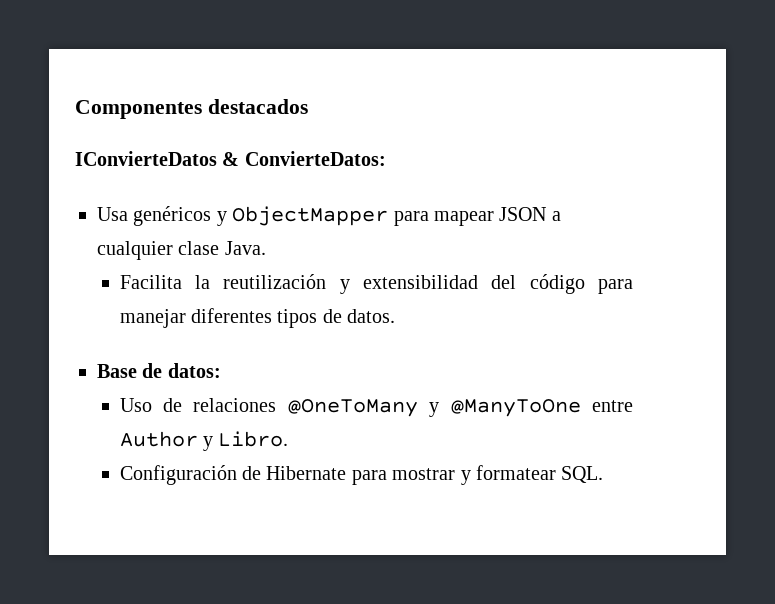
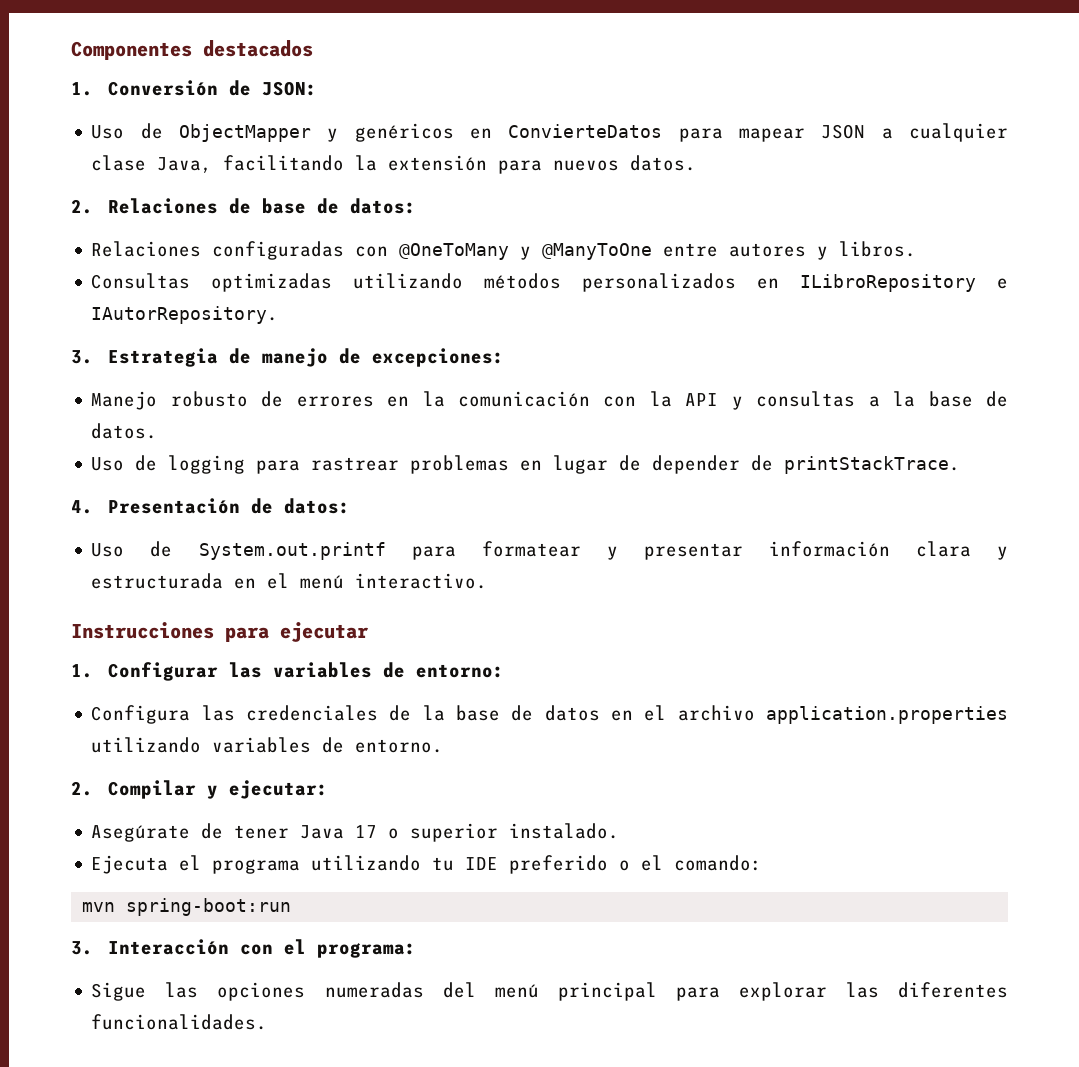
- IConvierteDatos & ConvierteDatos:
- Usa genéricos y ObjectMapper para mapear JSON a cualquier clase Java.
- Facilita la reutilización y extensibilidad del código para manejar diferentes tipos de datos.
- Base de datos:
- Uso de relaciones @OneToMany y @ManyToOne entre Author y Libro.
- Configuración de Hibernate para mostrar y formatear SQL.
+ 1. Conversión de JSON:
+ Uso de ObjectMapper y genéricos en ConvierteDatos para mapear JSON a cualquier clase Java, facilitando la extensión para nuevos datos.
+ 2. Relaciones de base de datos:
+ Relaciones configuradas con @OneToMany y @ManyToOne entre autores y libros.
+ Consultas optimizadas utilizando métodos personalizados en ILibroRepository e IAutorRepository.
+ 3. Estrategia de manejo de excepciones:
+ Manejo robusto de errores en la comunicación con la API y consultas a la base de datos.
+ Uso de logging para rastrear problemas en lugar de depender de printStackTrace.
+ 4. Presentación de datos:
+ Uso de System.out.printf para formatear y presentar información clara y estructurada en el menú interactivo.
+ Instrucciones para ejecutar
+ 1. Configurar las variables de entorno:
+ Configura las credenciales de la base de datos en el archivo application.properties utilizando variables de entorno.
+ 2. Compilar y ejecutar:
+ Asegúrate de tener Java 17 o superior instalado.
+ Ejecuta el programa utilizando tu IDE preferido o el comando:
+ mvn spring-boot:run
+ 3. Interacción con el programa:
+ Sigue las opciones numeradas del menú principal para explorar las diferentes funcionalidades.

